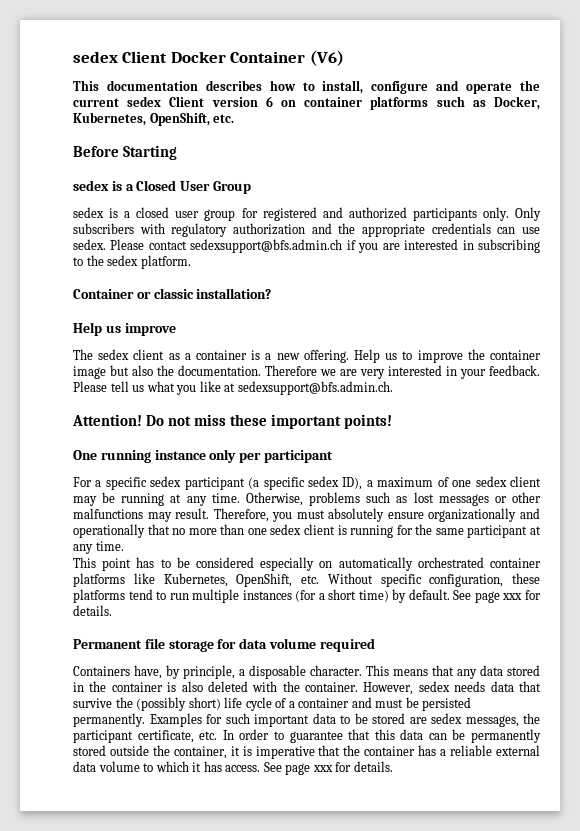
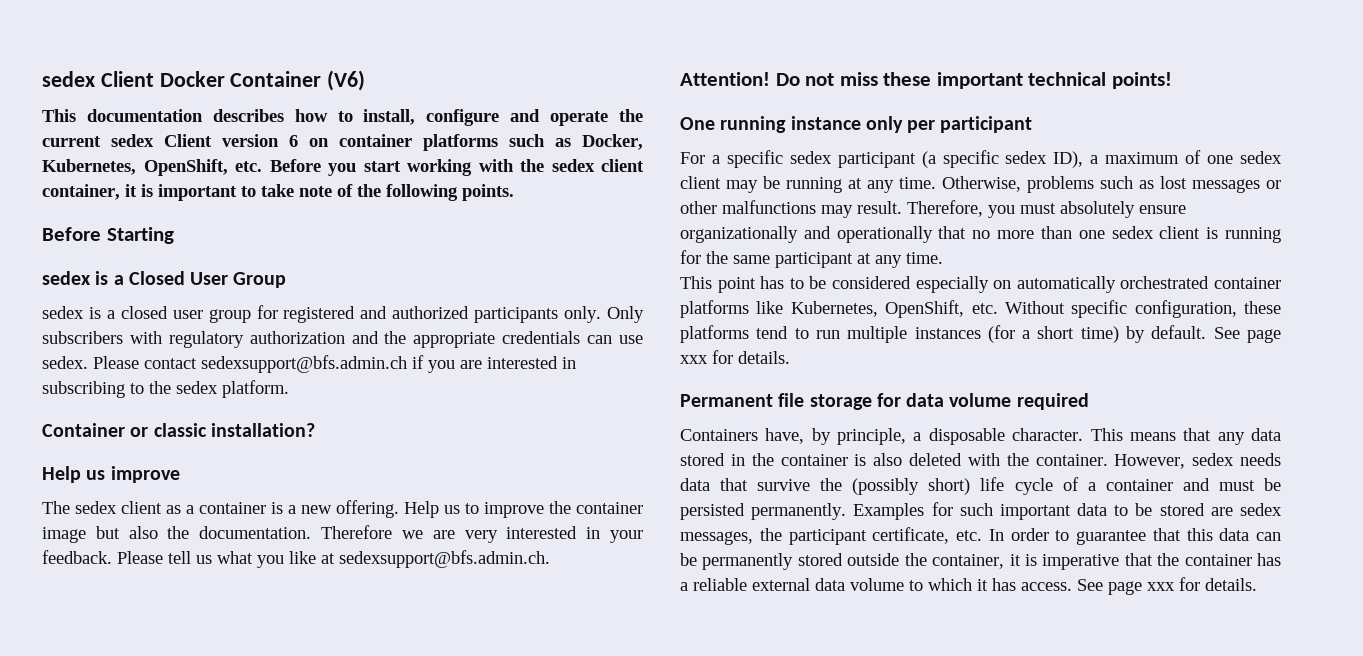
- This documentation describes how to install, configure and operate the current sedex Client version 6 on container platforms such as Docker, Kubernetes, OpenShift, etc.
+ This documentation describes how to install, configure and operate the current sedex Client version 6 on container platforms such as Docker, Kubernetes, OpenShift, etc. Before you start working with the sedex client container, it is important to take note of the following points.
- Do not miss these important points!
+ Do not miss these important technical points!

